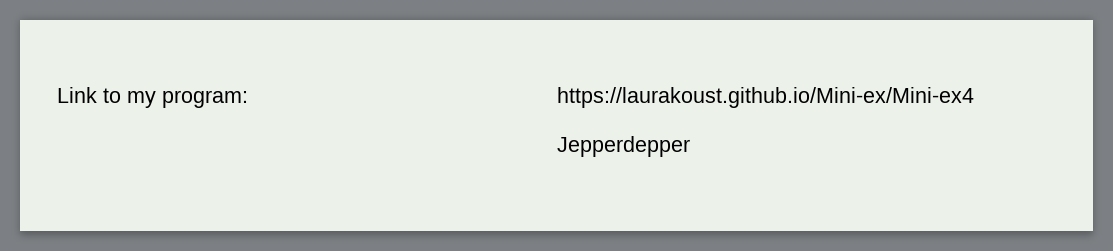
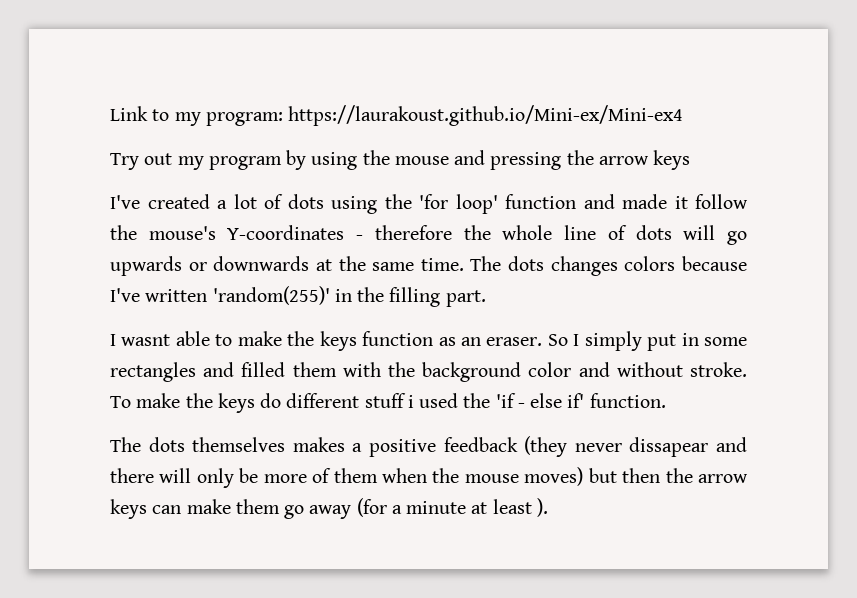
- Jepperdepper
+ Try out my program by using the mouse and pressing the arrow keys
+ I've created a lot of dots using the 'for loop' function and made it follow the mouse's Y-coordinates - therefore the whole line of dots will go upwards or downwards at the same time. The dots changes colors because I've written 'random(255)' in the filling part.
+ I wasnt able to make the keys function as an eraser. So I simply put in some rectangles and filled them with the background color and without stroke. To make the keys do different stuff i used the 'if - else if' function.
+ The dots themselves makes a positive feedback (they never dissapear and there will only be more of them when the mouse moves) but then the arrow keys can make them go away (for a minute at least ).

